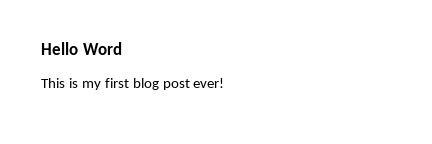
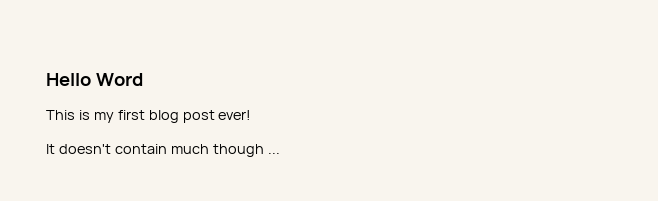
+ It doesn't contain much though ...

